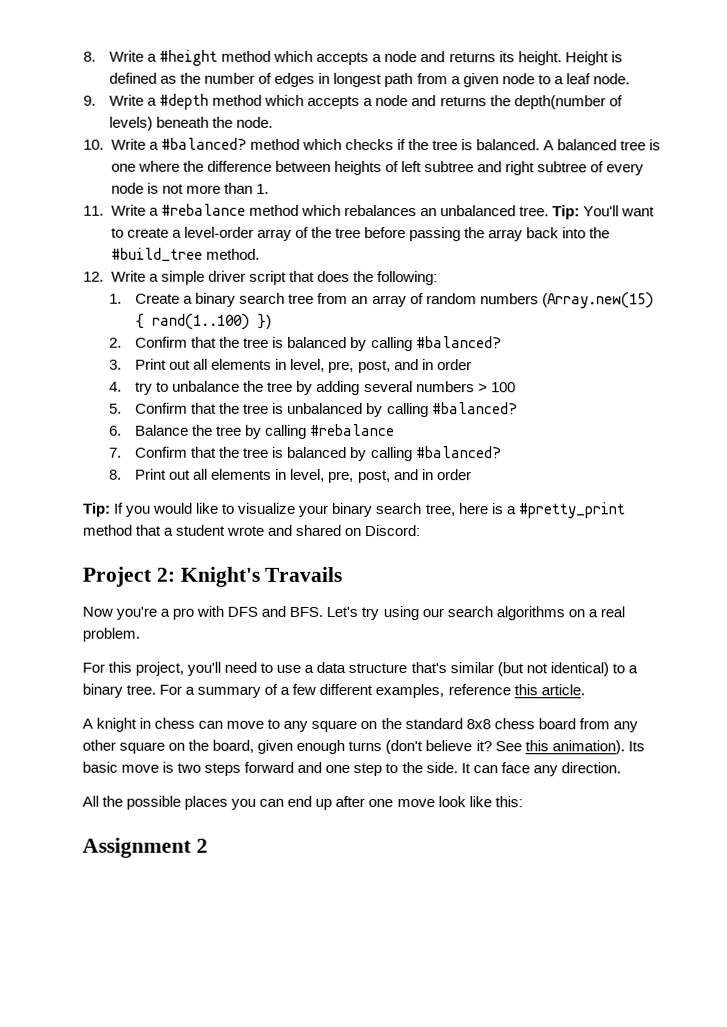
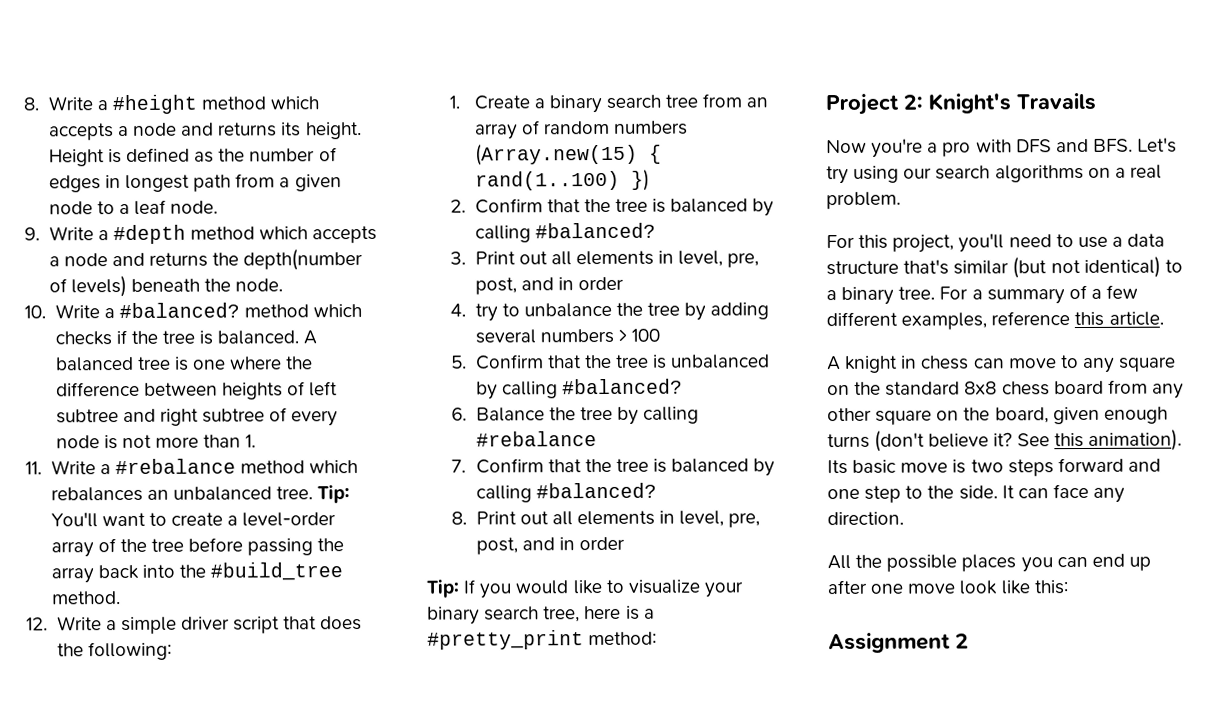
- Tip: If you would like to visualize your binary search tree, here is a #pretty_print method that a student wrote and shared on Discord:
+ Tip: If you would like to visualize your binary search tree, here is a #pretty_print method:

